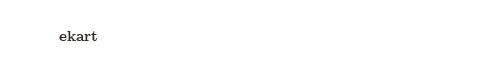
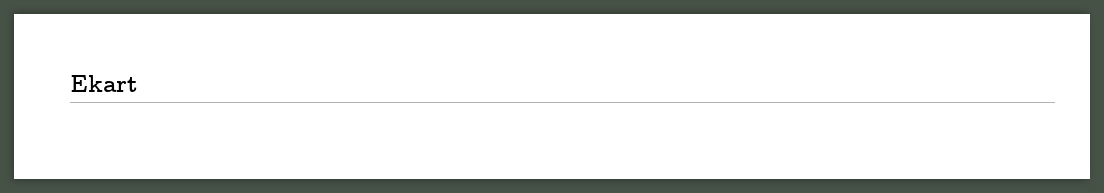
- ekart
+ Ekart

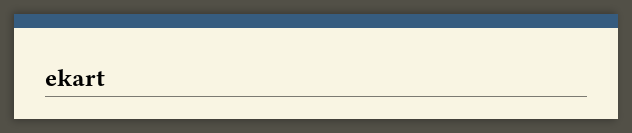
- Ekart
+ ekart

